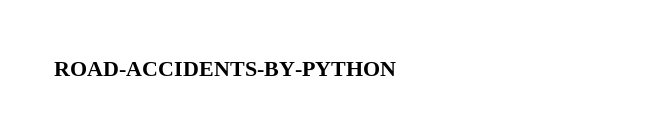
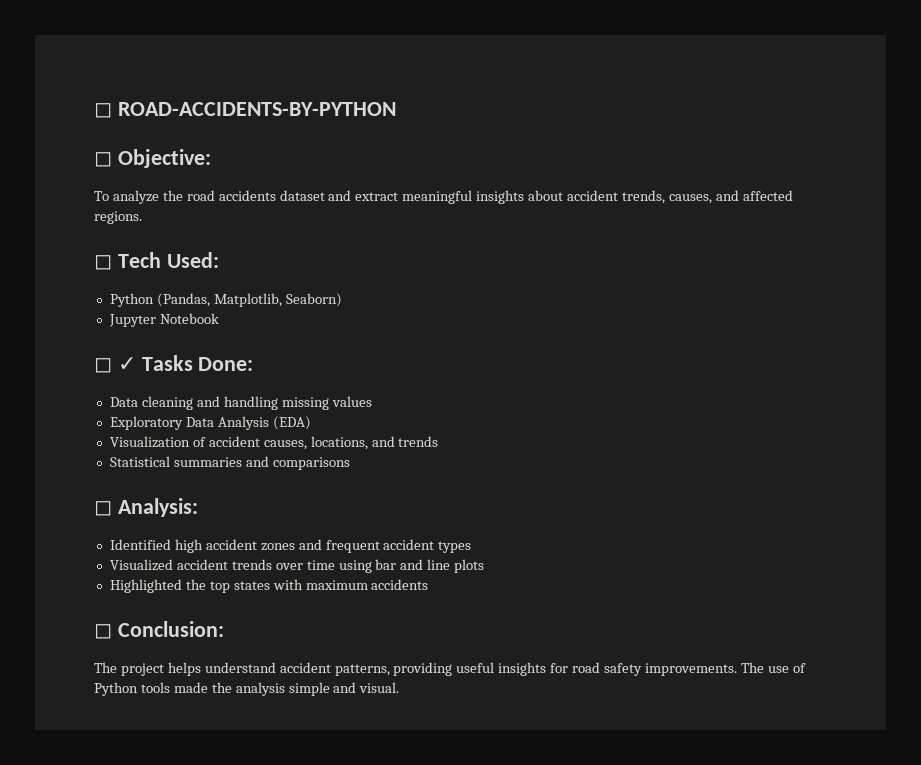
- ROAD-ACCIDENTS-BY-PYTHON
+ ◻ ROAD-ACCIDENTS-BY-PYTHON
+ ◻ Objective:
+ To analyze the road accidents dataset and extract meaningful insights about accident trends, causes, and affected regions.
+ ◻ Tech Used:
+ Python (Pandas, Matplotlib, Seaborn)
+ Jupyter Notebook
+ ◻ ✓ Tasks Done:
+ Data cleaning and handling missing values
+ Exploratory Data Analysis (EDA)
+ Visualization of accident causes, locations, and trends
+ Statistical summaries and comparisons
+ ◻ Analysis:
+ Identified high accident zones and frequent accident types
+ Visualized accident trends over time using bar and line plots
+ Highlighted the top states with maximum accidents
+ ◻ Conclusion:
+ The project helps understand accident patterns, providing useful insights for road safety improvements. The use of Python tools made the analysis simple and visual.

